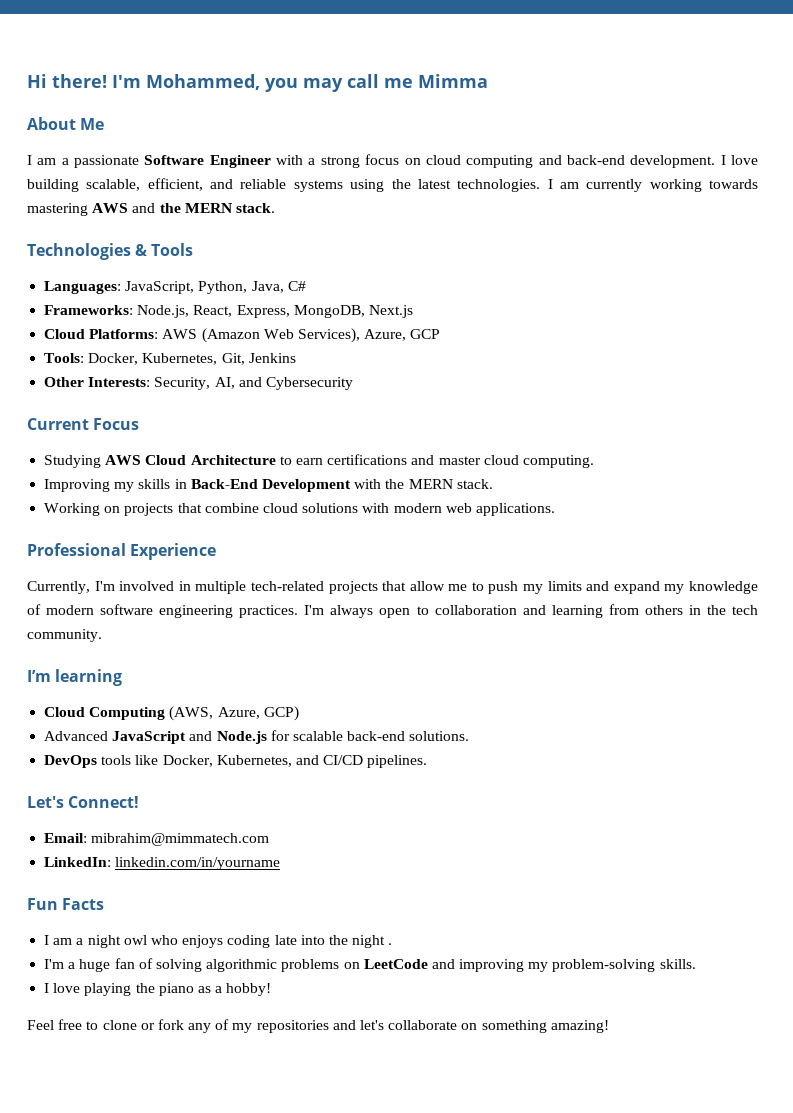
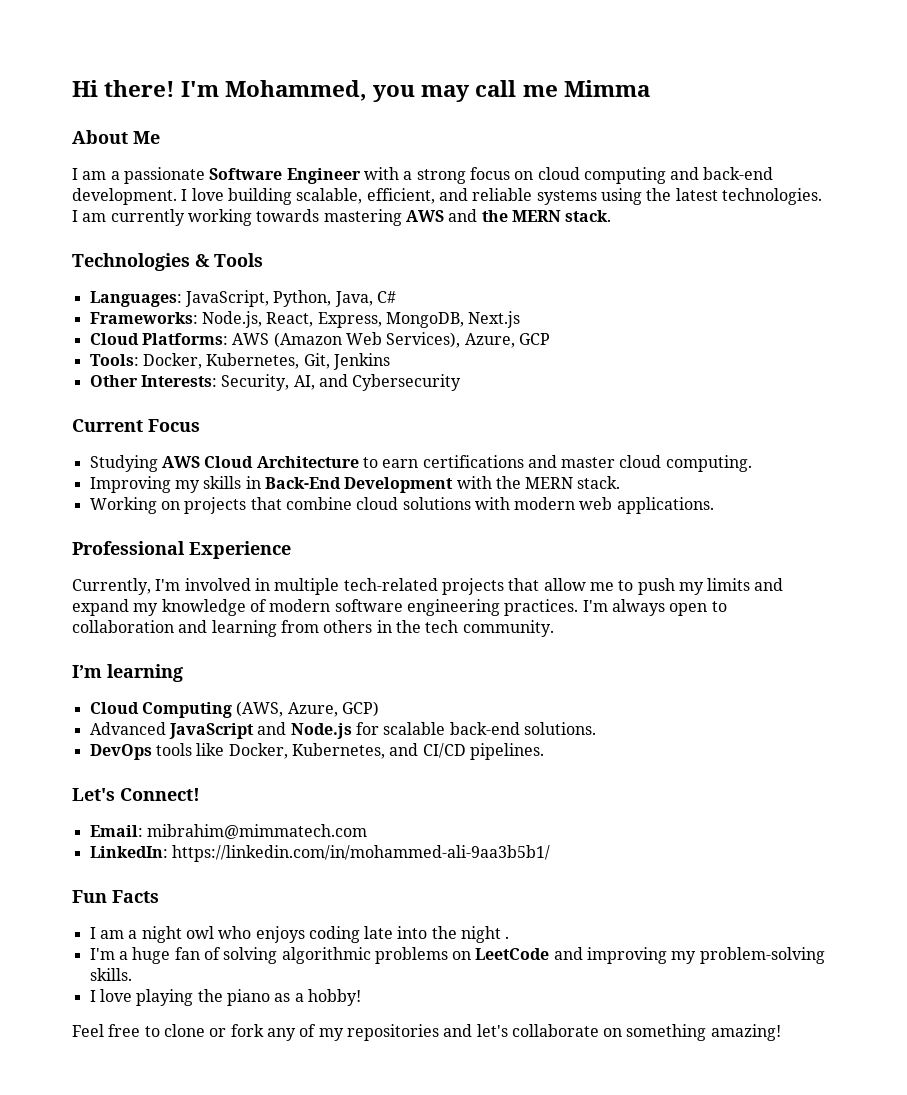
- LinkedIn: linkedin.com/in/yourname
+ LinkedIn: https://linkedin.com/in/mohammed-ali-9aa3b5b1/

